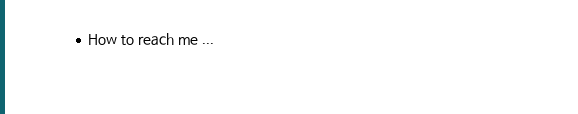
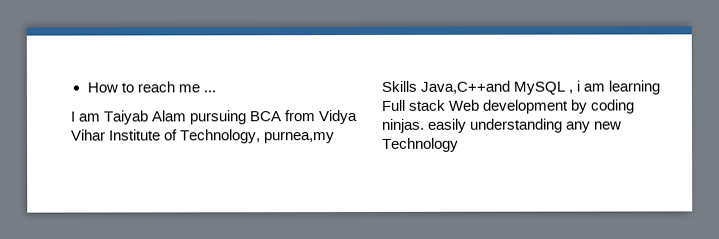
+ I am Taiyab Alam pursuing BCA from Vidya Vihar Institute of Technology, purnea,my Skills Java,C++and MySQL , i am learning Full stack Web development by coding ninjas. easily understanding any new Technology

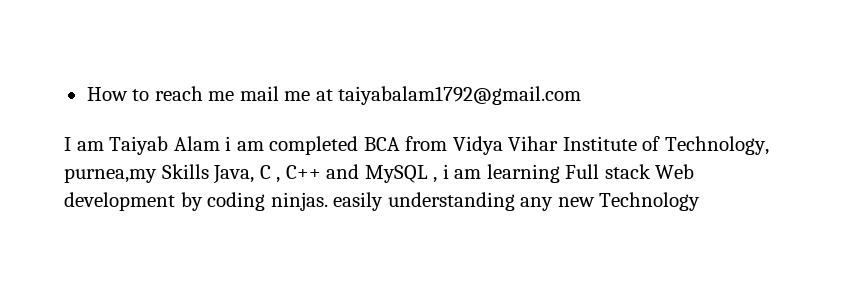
- How to reach me ...
+ How to reach me mail me at taiyabalam1792@gmail.com
- I am Taiyab Alam pursuing BCA from Vidya Vihar Institute of Technology, purnea,my Skills Java,C++and MySQL , i am learning Full stack Web development by coding ninjas. easily understanding any new Technology
+ I am Taiyab Alam i am completed BCA from Vidya Vihar Institute of Technology, purnea,my Skills Java, C , C++ and MySQL , i am learning Full stack Web development by coding ninjas. easily understanding any new Technology

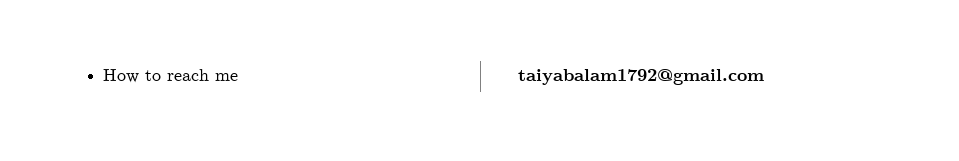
- How to reach me mail me at taiyabalam1792@gmail.com
- I am Taiyab Alam i am completed BCA from Vidya Vihar Institute of Technology, purnea,my Skills Java, C , C++ and MySQL , i am learning Full stack Web development by coding ninjas. easily understanding any new Technology
+ How to reach me taiyabalam1792@gmail.com

